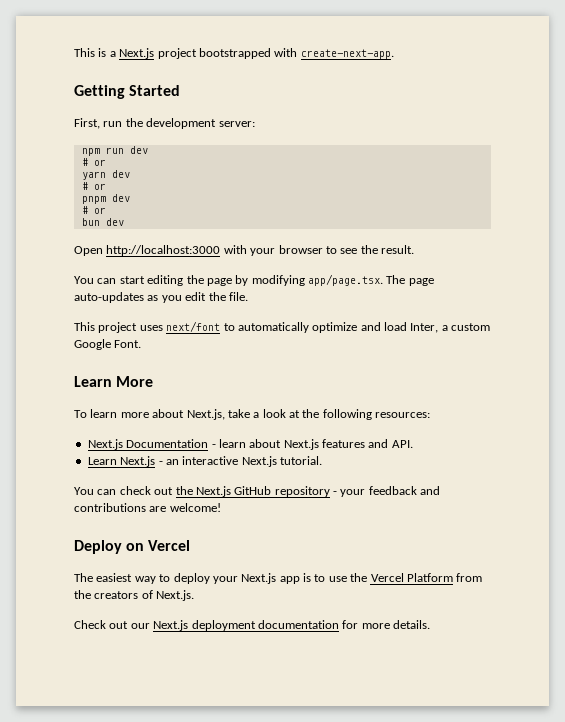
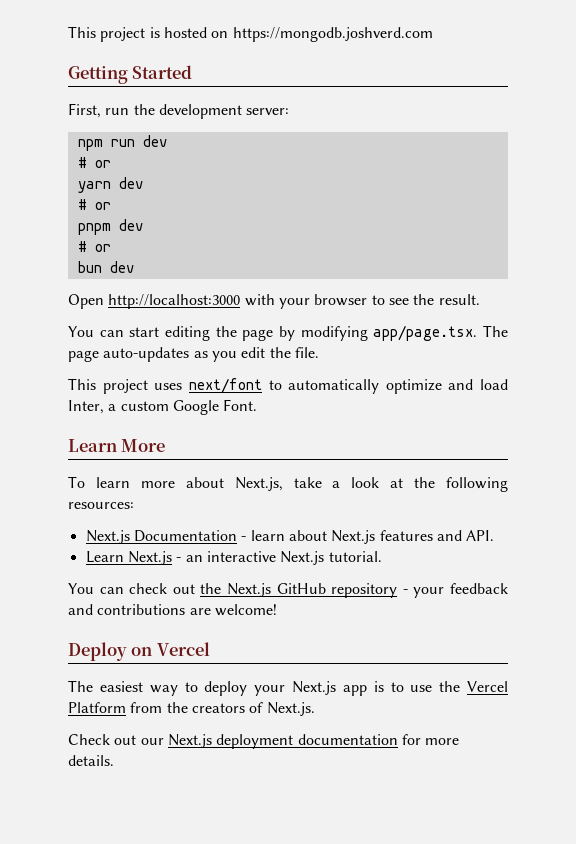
- This is a Next.js project bootstrapped with create-next-app.
+ This project is hosted on https://mongodb.joshverd.com

